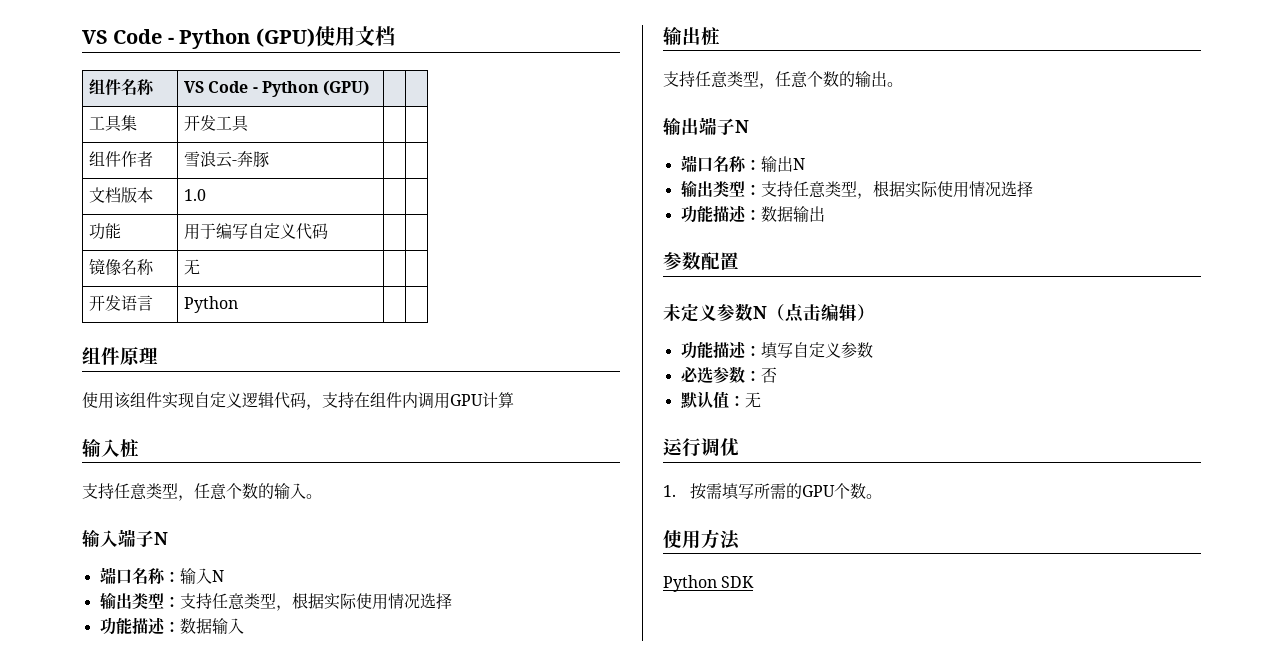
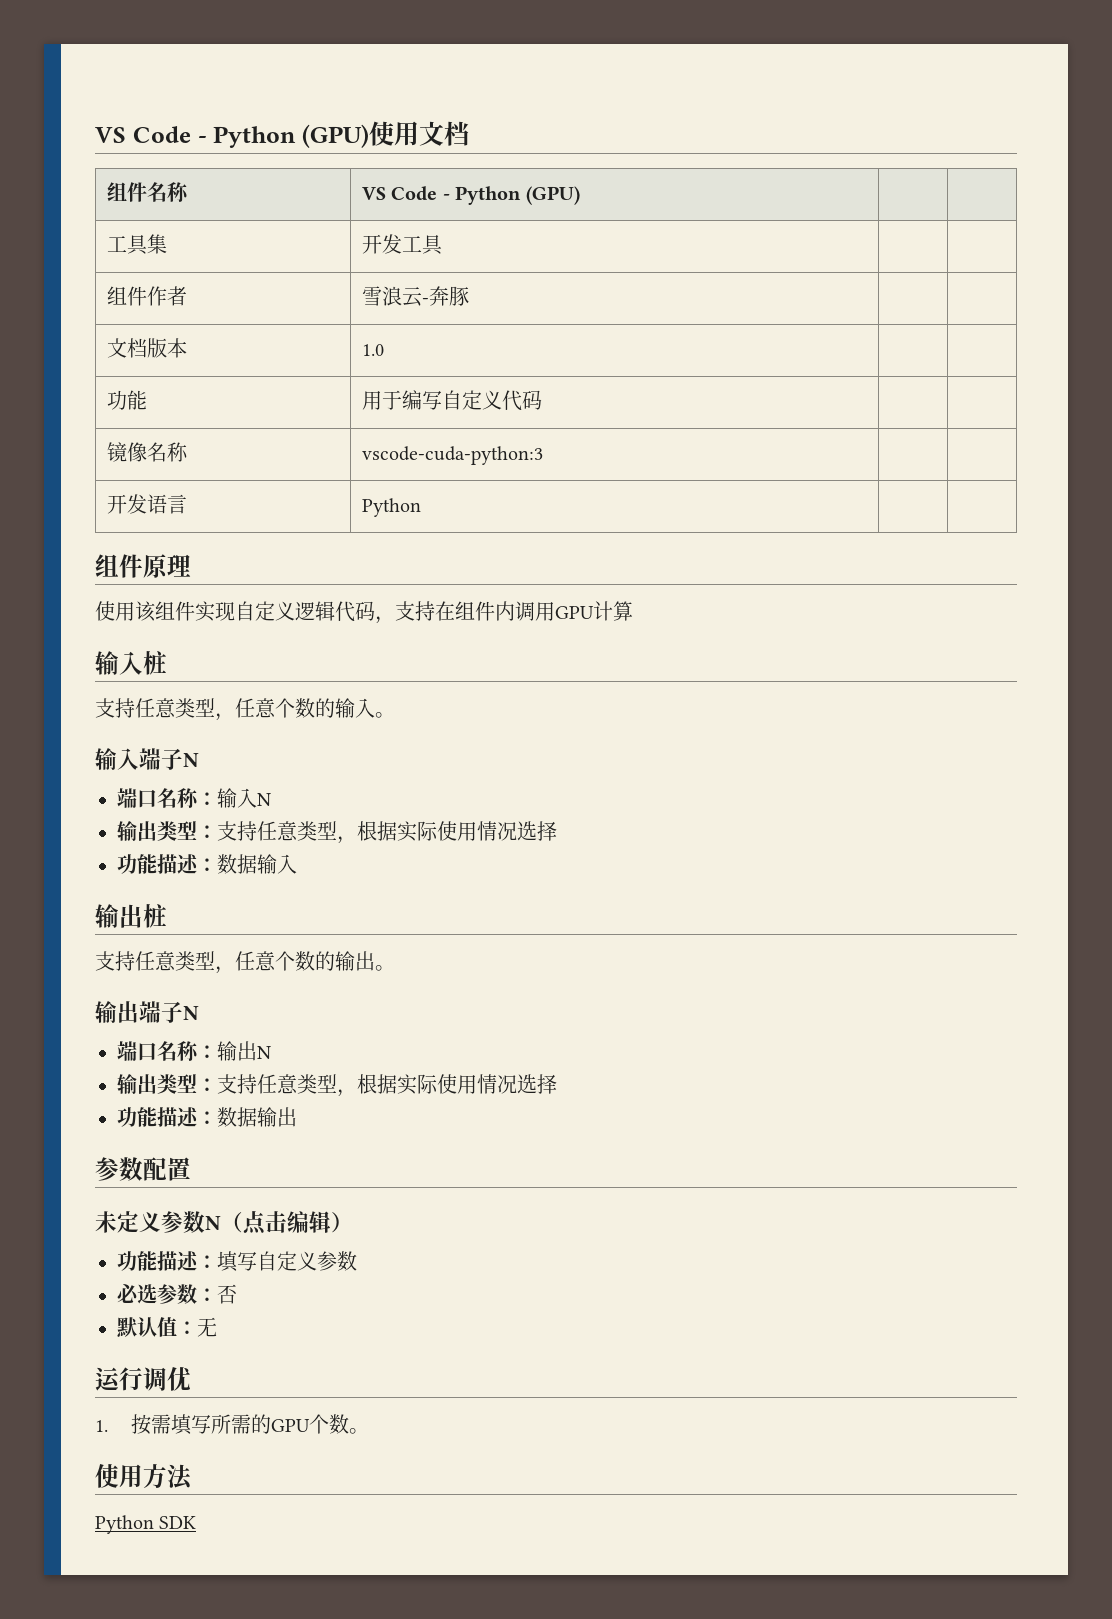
- 镜像名称 | 无 | |
+ 镜像名称 | vscode-cuda-python:3 | |

